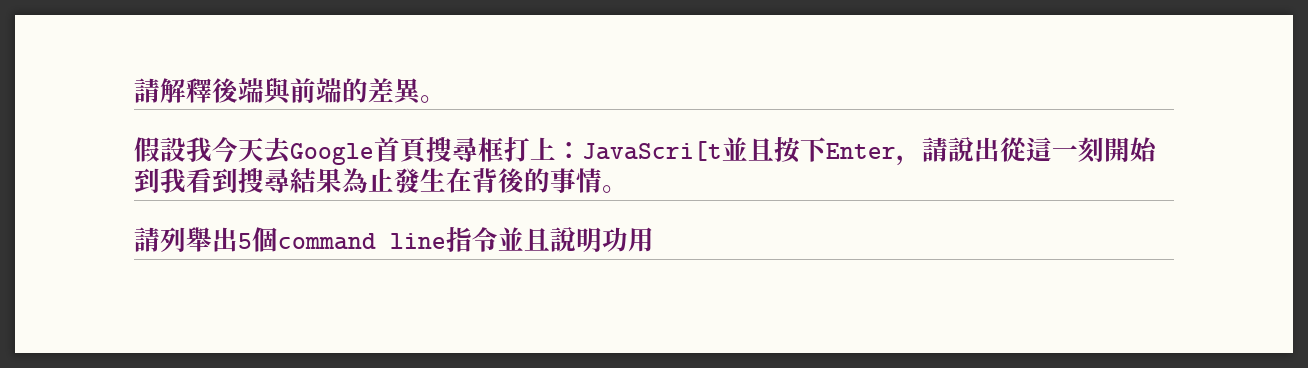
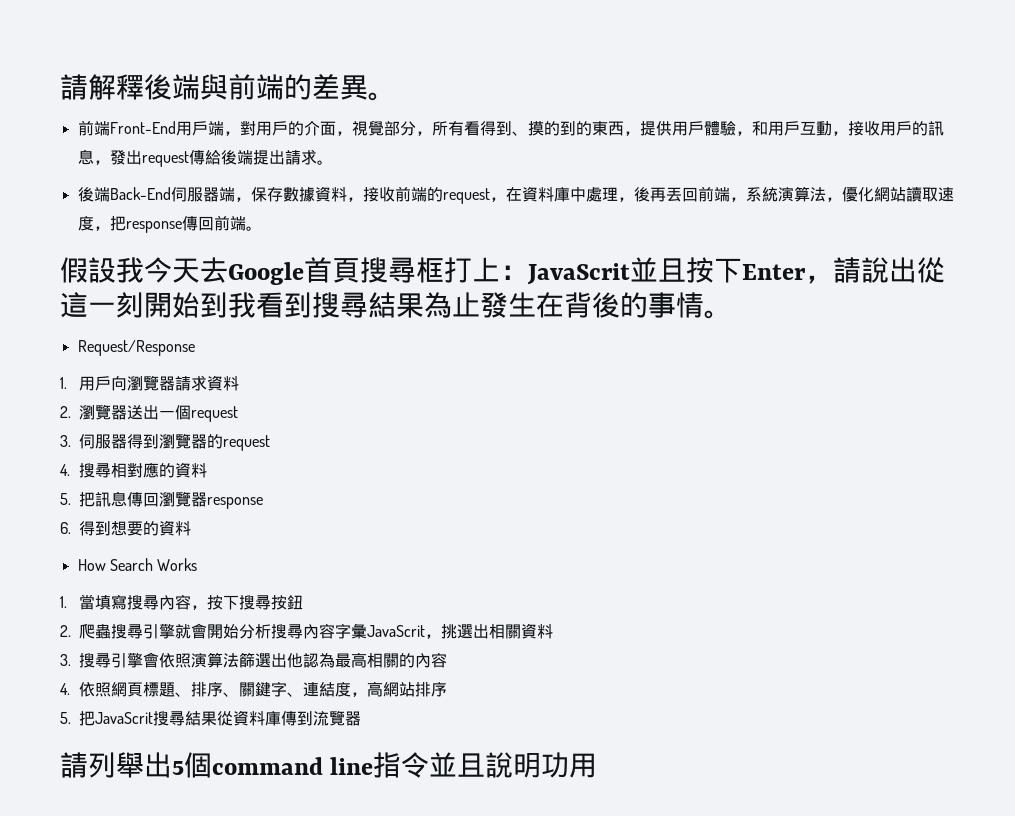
+ 前端Front-End用戶端，對用戶的介面，視覺部分，所有看得到、摸的到的東西，提供用戶體驗，和用戶互動，接收用戶的訊息，發出request傳給後端提出請求。
+ 後端Back-End伺服器端，保存數據資料，接收前端的request，在資料庫中處理，後再丟回前端，系統演算法，優化網站讀取速度，把response傳回前端。
- 假設我今天去Google首頁搜尋框打上：JavaScri[t並且按下Enter，請說出從這一刻開始到我看到搜尋結果為止發生在背後的事情。
+ 假設我今天去Google首頁搜尋框打上：JavaScrit並且按下Enter，請說出從這一刻開始到我看到搜尋結果為止發生在背後的事情。
+ Request/Response
+ 1.用戶向瀏覽器請求資料
+ 2.瀏覽器送出一個request
+ 3.伺服器得到瀏覽器的request
+ 4.搜尋相對應的資料
+ 5.把訊息傳回瀏覽器response
+ 6.得到想要的資料
+ How Search Works
+ 1.當填寫搜尋內容，按下搜尋按鈕
+ 2.爬蟲搜尋引擎就會開始分析搜尋內容字彙JavaScrit，挑選出相關資料
+ 3.搜尋引擎會依照演算法篩選出他認為最高相關的內容
+ 4.依照網頁標題、排序、關鍵字、連結度，高網站排序
+ 5.把JavaScrit搜尋結果從資料庫傳到流覽器

